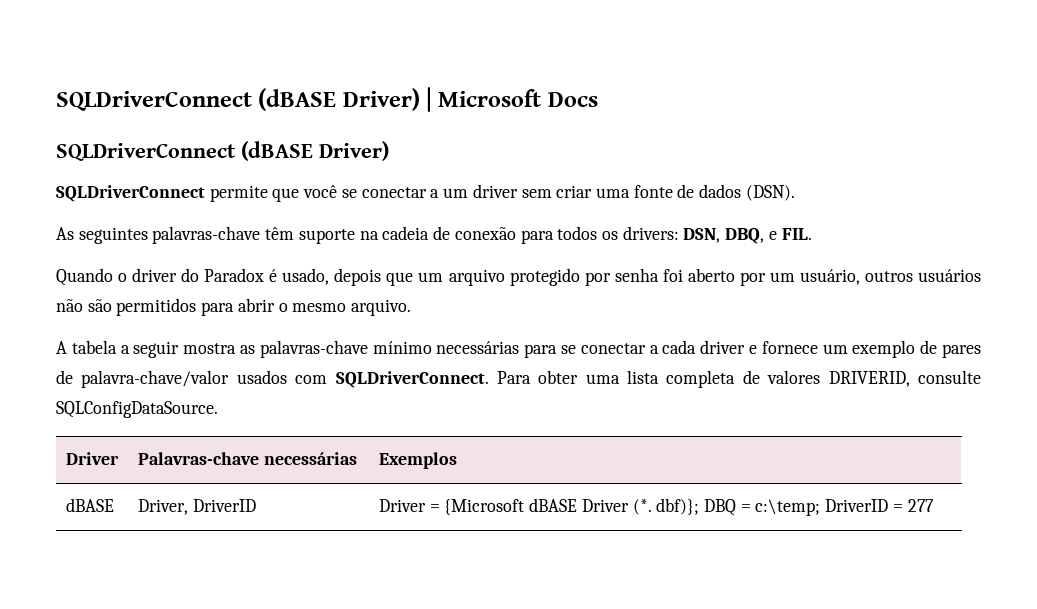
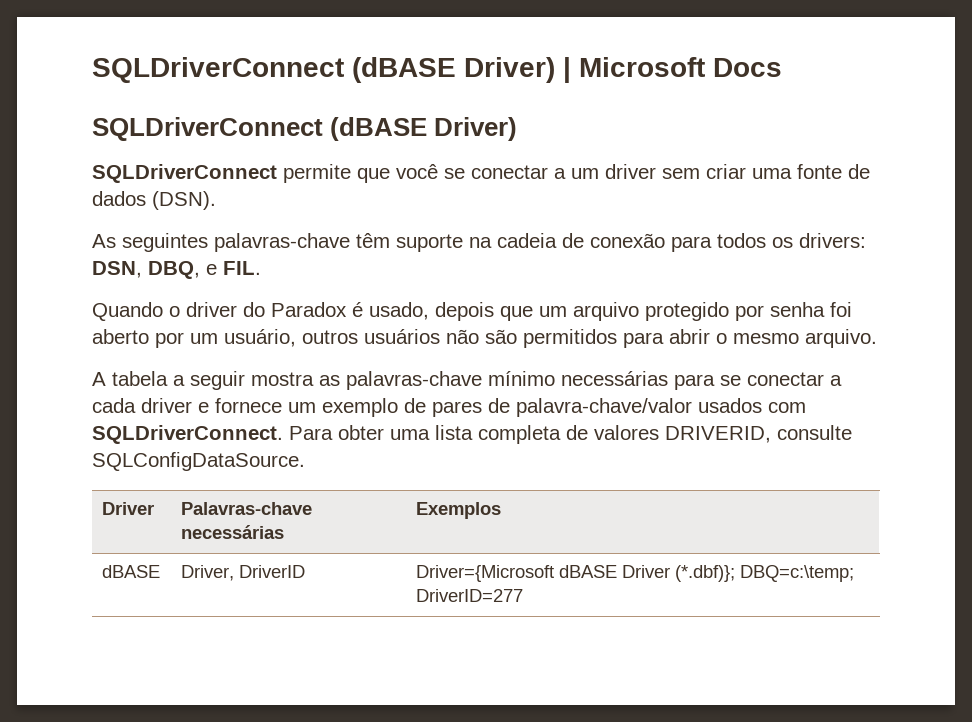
- dBASE | Driver, DriverID | Driver = {Microsoft dBASE Driver (*. dbf)}; DBQ = c:\temp; DriverID = 277
+ dBASE | Driver, DriverID | Driver={Microsoft dBASE Driver (*.dbf)}; DBQ=c:\temp; DriverID=277

